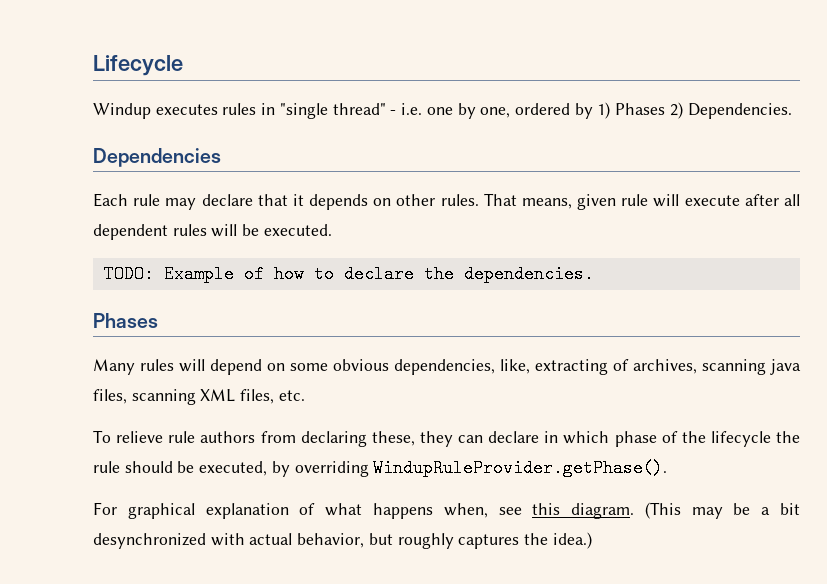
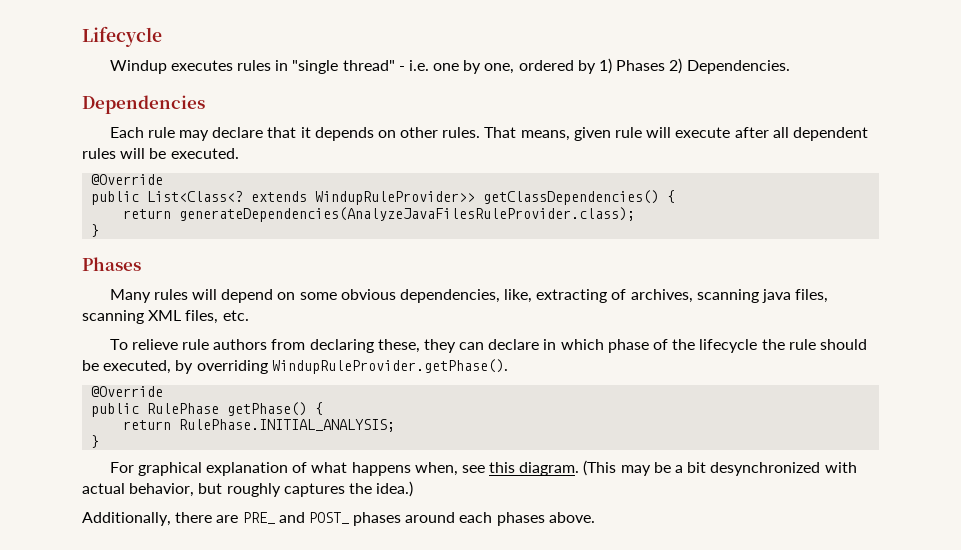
  That means, given rule will execute after all dependent rules will be executed.
- TODO: Example of how to declare the dependencies.
+ @Override
+ public List<Class<? extends WindupRuleProvider>> getClassDependencies() {
+ return generateDependencies(AnalyzeJavaFilesRuleProvider.class);
+ }
  To relieve rule authors from declaring these, they can declare in which phase of the lifecycle the rule should be executed, by overriding WindupRuleProvider.getPhase().
+ @Override
+ public RulePhase getPhase() {
+ return RulePhase.INITIAL_ANALYSIS;
+ }
+ Additionally, there are PRE_ and POST_ phases around each phases above.

